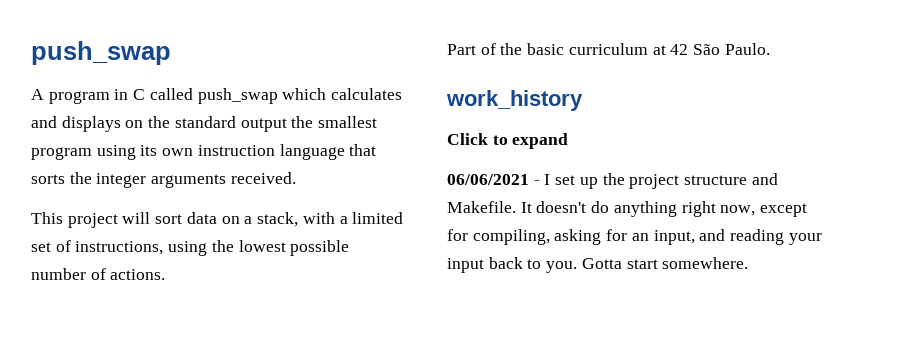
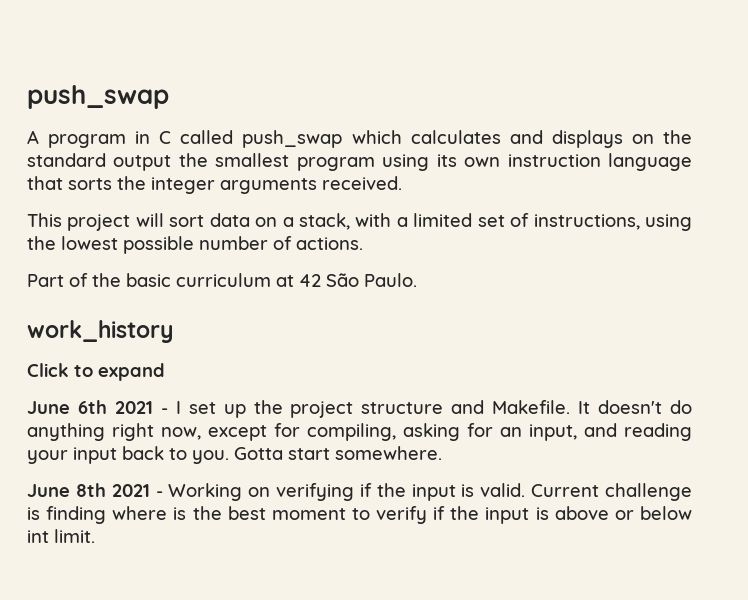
- 06/06/2021 - I set up the project structure and Makefile.
+ June 6th 2021 - I set up the project structure and Makefile.
+ June 8th 2021 - Working on verifying if the input is valid. Current challenge is finding where is the best moment to verify if the input is above or below int limit.

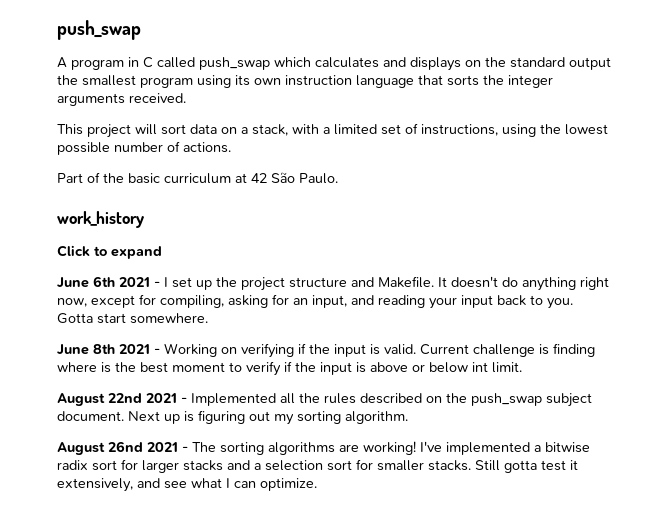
+ August 22nd 2021 - Implemented all the rules described on the push_swap subject document. Next up is figuring out my sorting algorithm.
+ August 26nd 2021 - The sorting algorithms are working! I've implemented a bitwise radix sort for larger stacks and a selection sort for smaller stacks. Still gotta test it extensively, and see what I can optimize.

